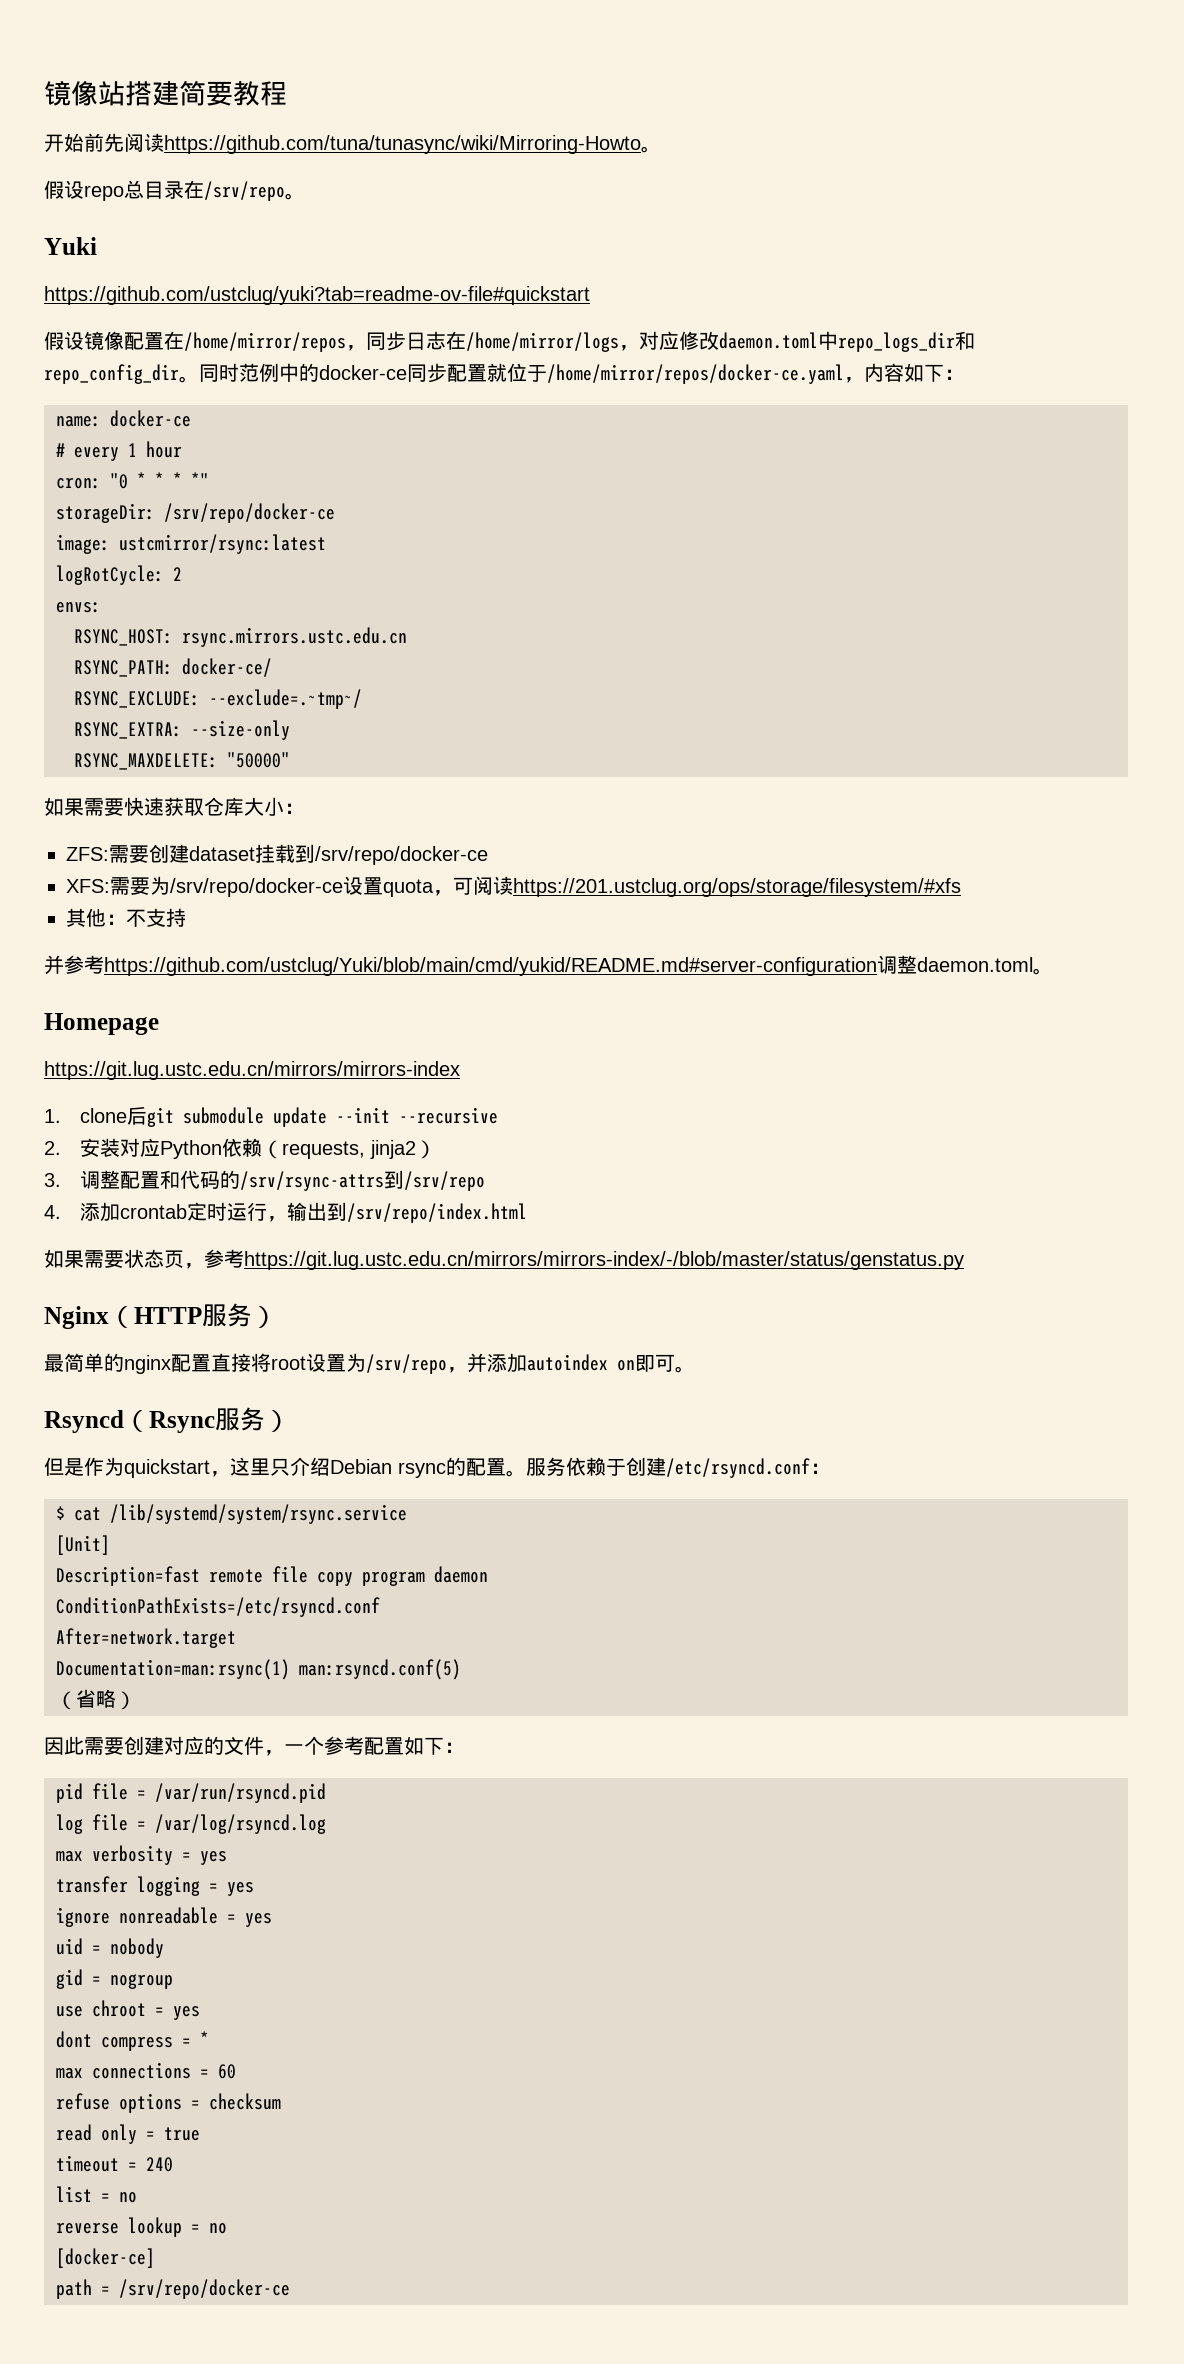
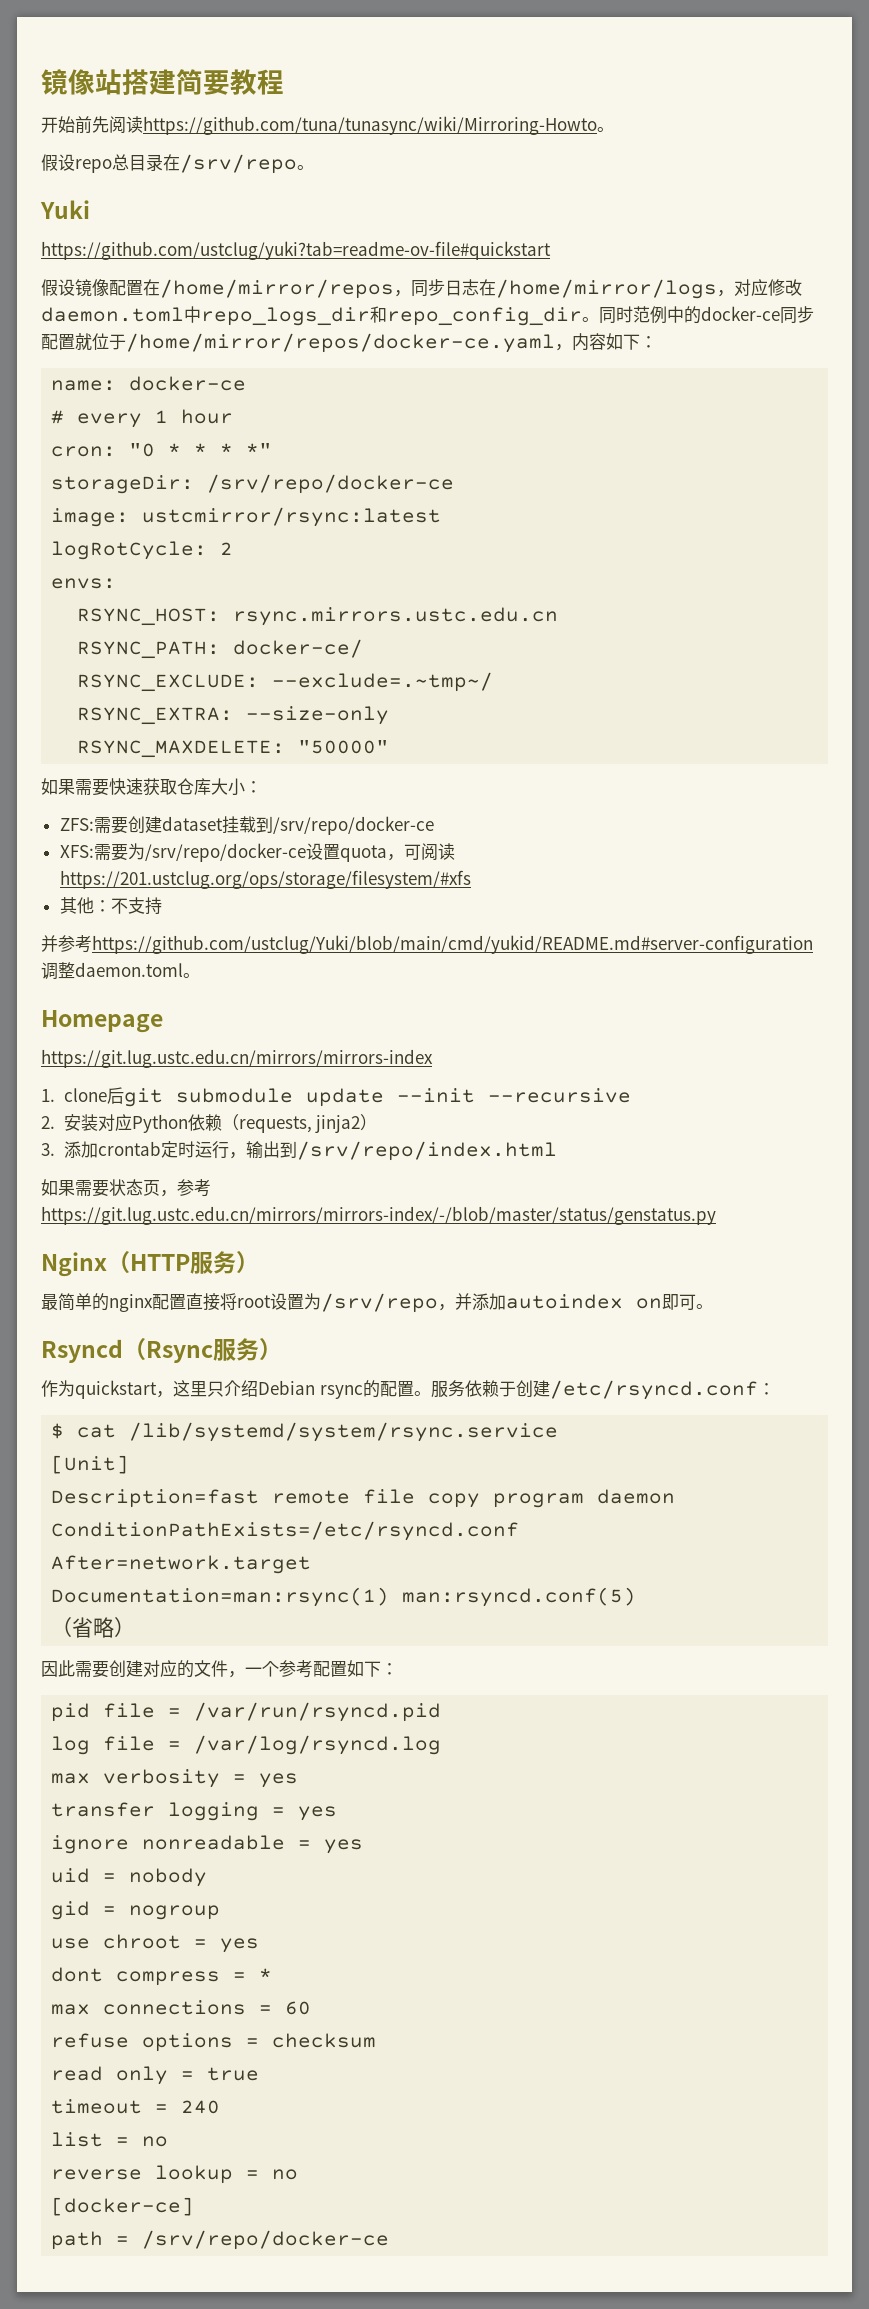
- 3.调整配置和代码的/srv/rsync-attrs到/srv/repo
- 4.添加crontab定时运行，输出到/srv/repo/index.html
+ 3.添加crontab定时运行，输出到/srv/repo/index.html
- 但是作为quickstart，这里只介绍Debian rsync的配置。
+ 作为quickstart，这里只介绍Debian rsync的配置。

